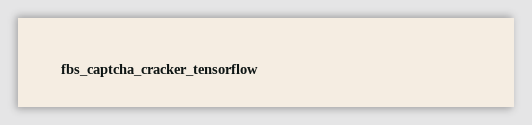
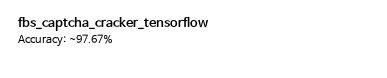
+ Accuracy: ~97.67%

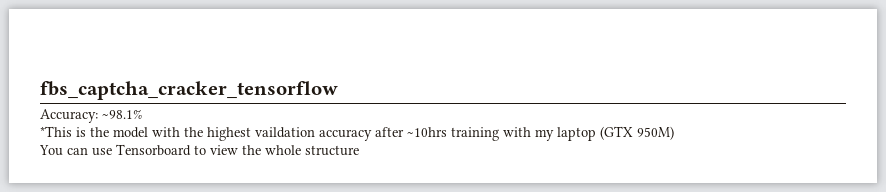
- Accuracy: ~97.67%
+ Accuracy: ~98.1%
+ *This is the model with the highest vaildation accuracy after ~10hrs training with my laptop (GTX 950M)
+ You can use Tensorboard to view the whole structure

